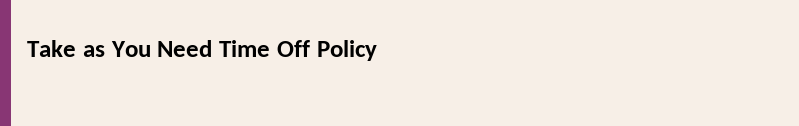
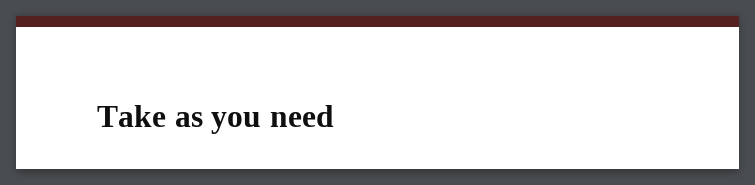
- Take as You Need Time Off Policy
+ Take as you need

